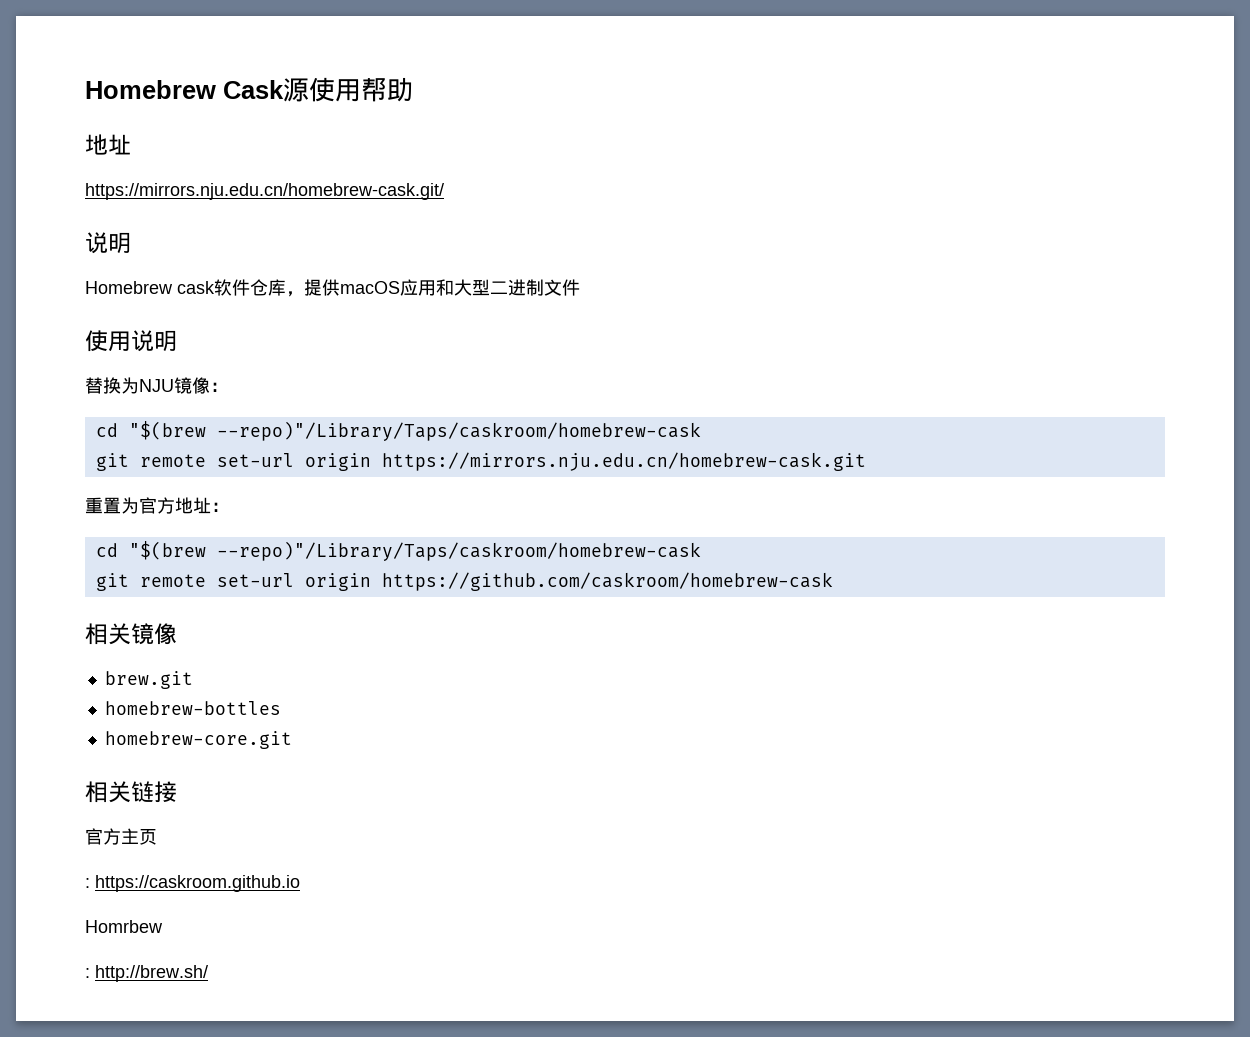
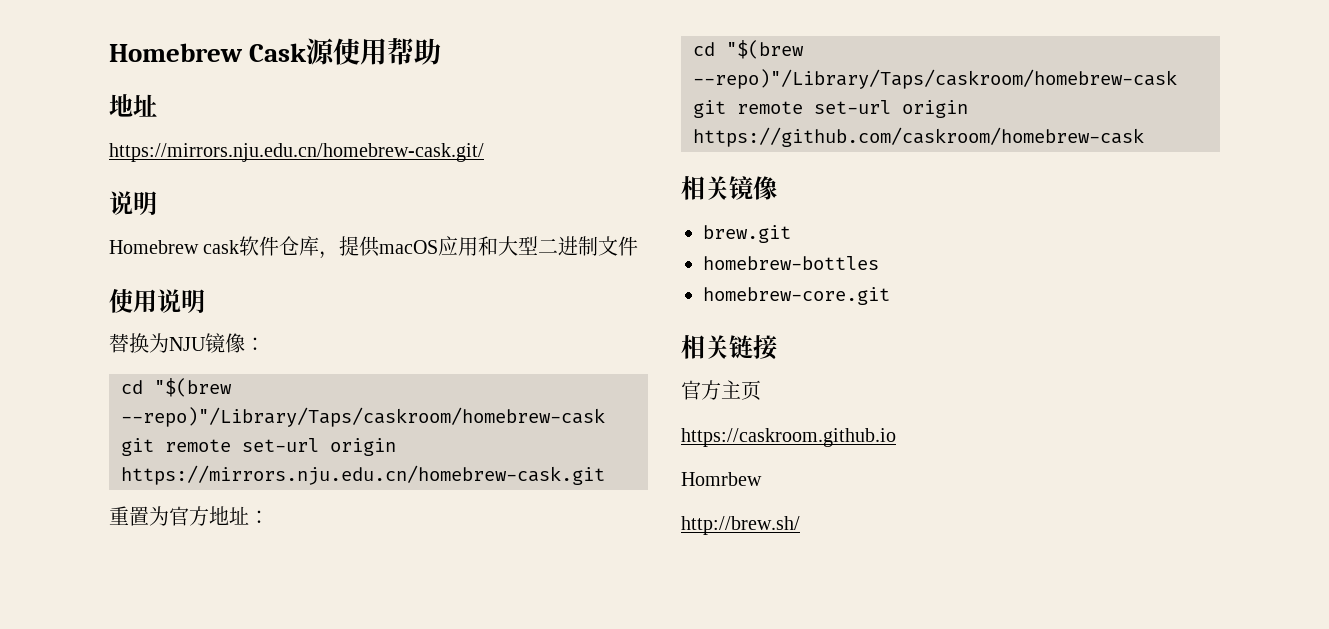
- : https://caskroom.github.io
+ https://caskroom.github.io
- : http://brew.sh/
+ http://brew.sh/

